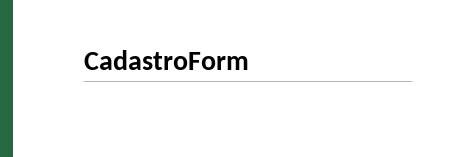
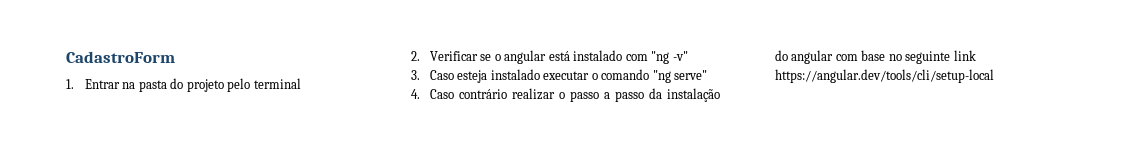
+ 1. Entrar na pasta do projeto pelo terminal
+ 2. Verificar se o angular está instalado com "ng -v"
+ 3. Caso esteja instalado executar o comando "ng serve"
+ 4. Caso contrário realizar o passo a passo da instalação do angular com base no seguinte link https://angular.dev/tools/cli/setup-local

